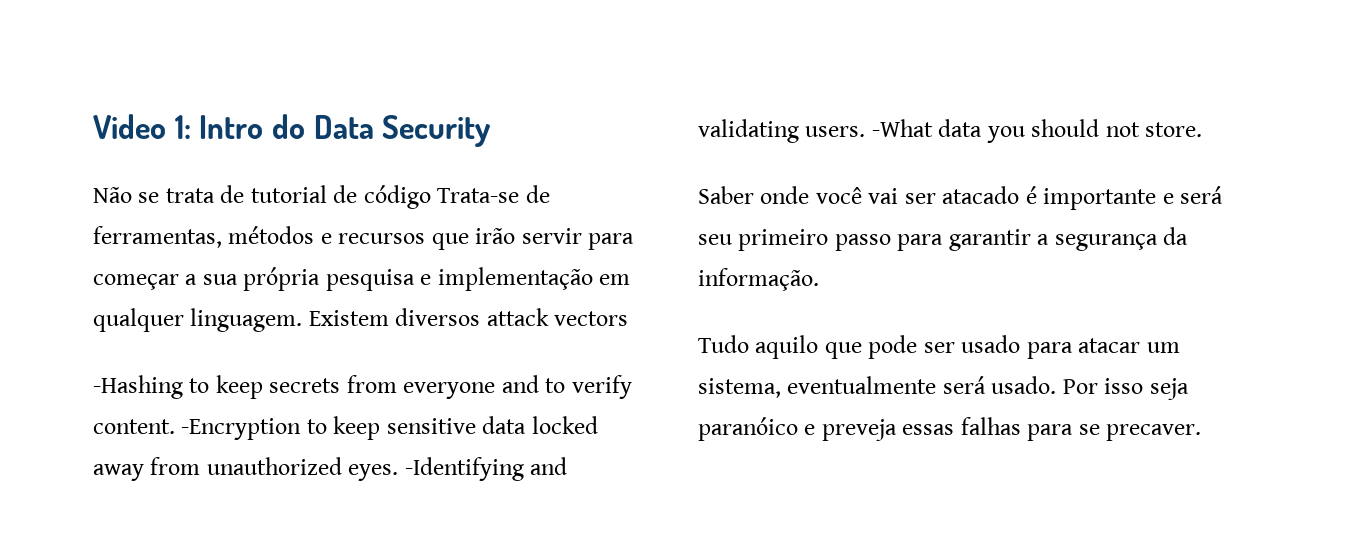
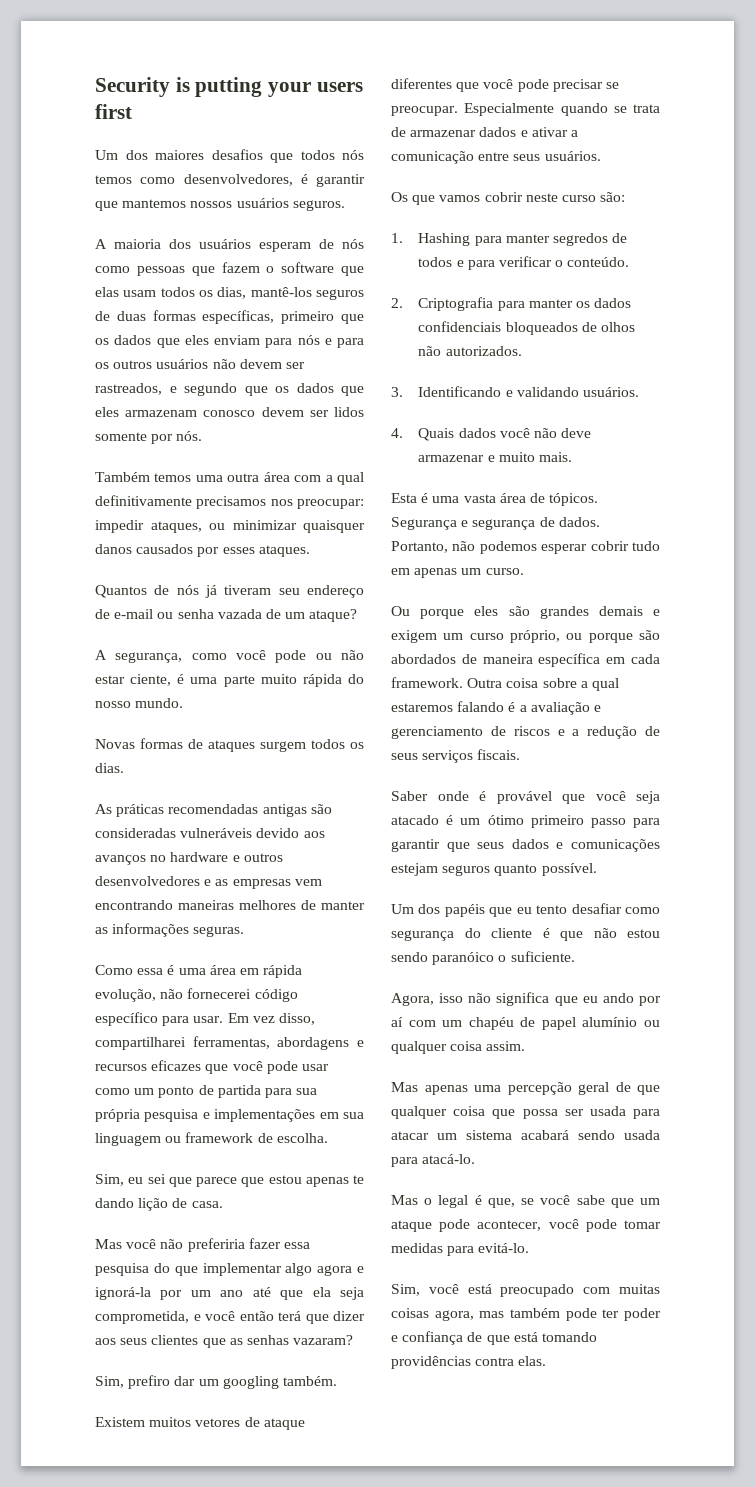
- Video 1: Intro do Data Security
- Não se trata de tutorial de código Trata-se de ferramentas, métodos e recursos que irão servir para começar a sua própria pesquisa e implementação em qualquer linguagem. Existem diversos attack vectors
- -Hashing to keep secrets from everyone and to verify content. -Encryption to keep sensitive data locked away from unauthorized eyes. -Identifying and validating users. -What data you should not store.
- Saber onde você vai ser atacado é importante e será seu primeiro passo para garantir a segurança da informação.
- Tudo aquilo que pode ser usado para atacar um sistema, eventualmente será usado. Por isso seja paranóico e preveja essas falhas para se precaver.
+ Security is putting your users first
+ Um dos maiores desafios que todos nós temos como desenvolvedores, é garantir que mantemos nossos usuários seguros.
+ A maioria dos usuários esperam de nós como pessoas que fazem o software que elas usam todos os dias, mantê-los seguros de duas formas específicas, primeiro que os dados que eles enviam para nós e para os outros usuários não devem ser rastreados, e segundo que os dados que eles armazenam conosco devem ser lidos somente por nós.
+ Também temos uma outra área com a qual definitivamente precisamos nos preocupar: impedir ataques, ou minimizar quaisquer danos causados por esses ataques.
+ Quantos de nós já tiveram seu endereço de e-mail ou senha vazada de um ataque?
+ A segurança, como você pode ou não estar ciente, é uma parte muito rápida do nosso mundo.
+ Novas formas de ataques surgem todos os dias.
+ As práticas recomendadas antigas são consideradas vulneráveis devido aos avanços no hardware e outros desenvolvedores e as empresas vem encontrando maneiras melhores de manter as informações seguras.
+ Como essa é uma área em rápida evolução, não fornecerei código específico para usar. Em vez disso, compartilharei ferramentas, abordagens e recursos eficazes que você pode usar como um ponto de partida para sua própria pesquisa e implementações em sua linguagem ou framework de escolha.
+ Sim, eu sei que parece que estou apenas te dando lição de casa.
+ Mas você não preferiria fazer essa pesquisa do que implementar algo agora e ignorá-la por um ano até que ela seja comprometida, e você então terá que dizer aos seus clientes que as senhas vazaram?
+ Sim, prefiro dar um googling também.
+ Existem muitos vetores de ataque diferentes que você pode precisar se preocupar. Especialmente quando se trata de armazenar dados e ativar a comunicação entre seus usuários.
+ Os que vamos cobrir neste curso são:
+ 1. Hashing para manter segredos de todos e para verificar o conteúdo.
+ 2. Criptografia para manter os dados confidenciais bloqueados de olhos não autorizados.
+ 3. Identificando e validando usuários.
+ 4. Quais dados você não deve armazenar e muito mais.
+ Esta é uma vasta área de tópicos. Segurança e segurança de dados. Portanto, não podemos esperar cobrir tudo em apenas um curso.
+ Ou porque eles são grandes demais e exigem um curso próprio, ou porque são abordados de maneira específica em cada framework. Outra coisa sobre a qual estaremos falando é a avaliação e gerenciamento de riscos e a redução de seus serviços fiscais.
+ Saber onde é provável que você seja atacado é um ótimo primeiro passo para garantir que seus dados e comunicações estejam seguros quanto possível.
+ Um dos papéis que eu tento desafiar como segurança do cliente é que não estou sendo paranóico o suficiente.
+ Agora, isso não significa que eu ando por aí com um chapéu de papel alumínio ou qualquer coisa assim.
+ Mas apenas uma percepção geral de que qualquer coisa que possa ser usada para atacar um sistema acabará sendo usada para atacá-lo.
+ Mas o legal é que, se você sabe que um ataque pode acontecer, você pode tomar medidas para evitá-lo.
+ Sim, você está preocupado com muitas coisas agora, mas também pode ter poder e confiança de que está tomando providências contra elas.

